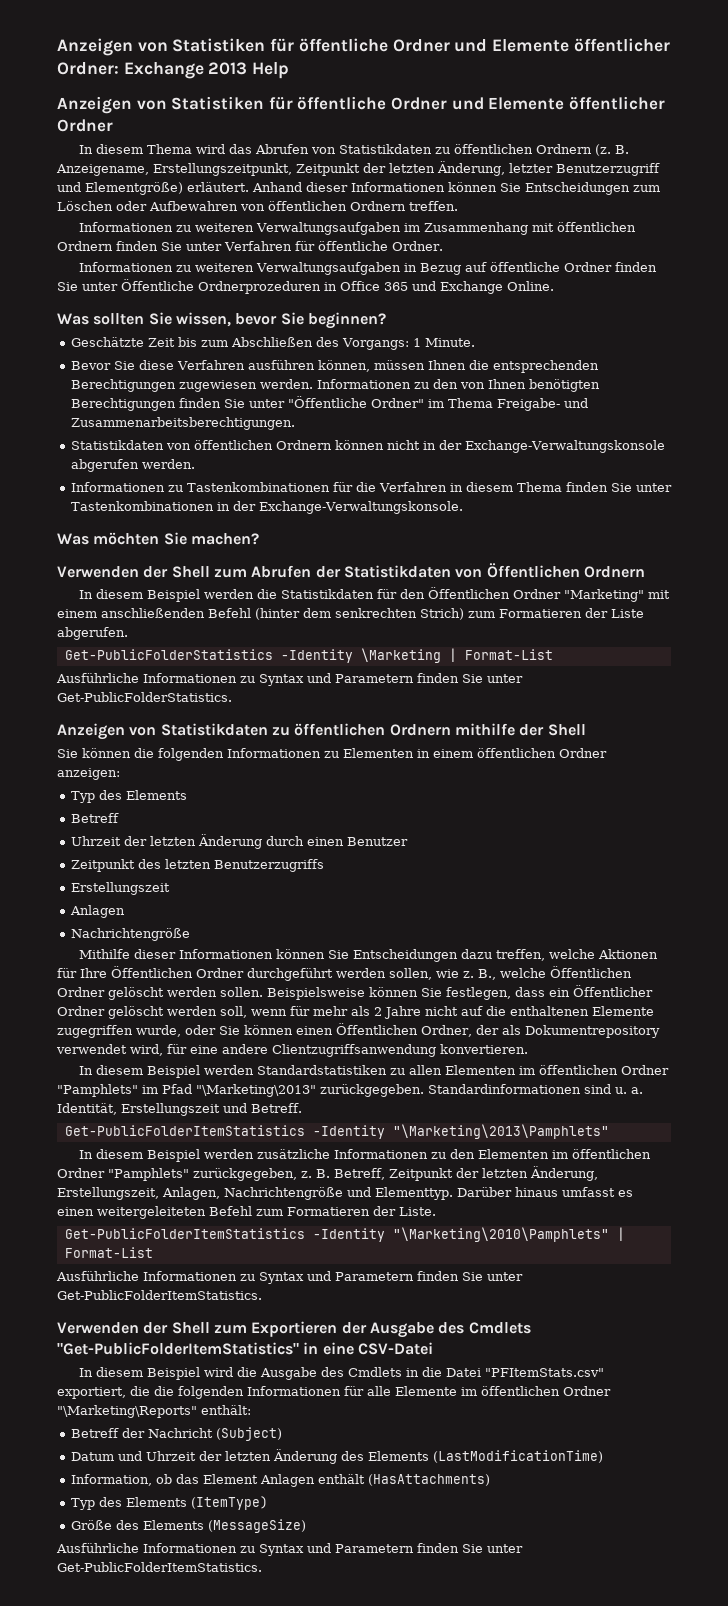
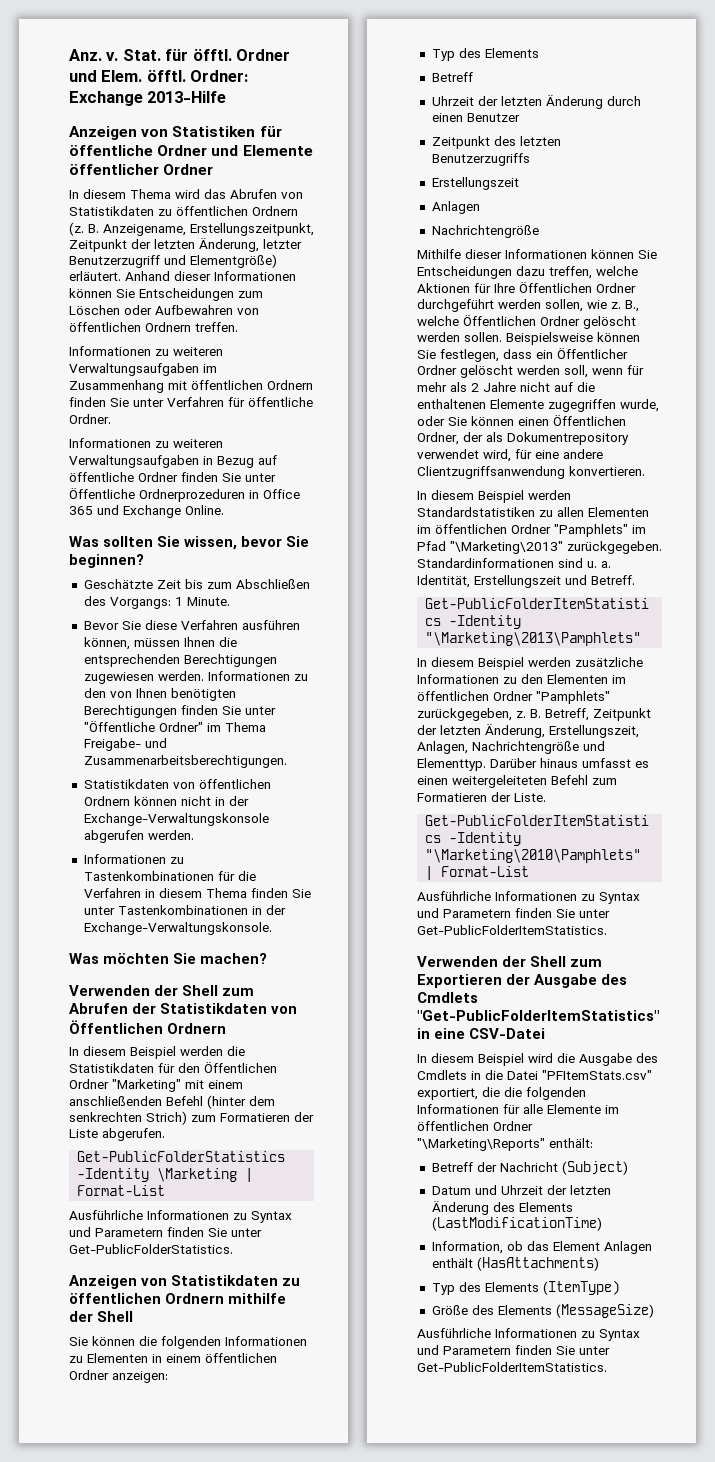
- Anzeigen von Statistiken für öffentliche Ordner und Elemente öffentlicher Ordner: Exchange 2013 Help
+ Anz. v. Stat. für öfftl. Ordner und Elem. öfftl. Ordner: Exchange 2013-Hilfe

